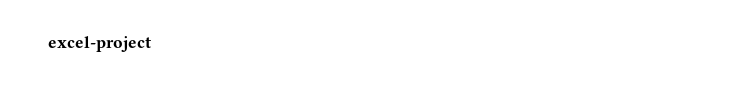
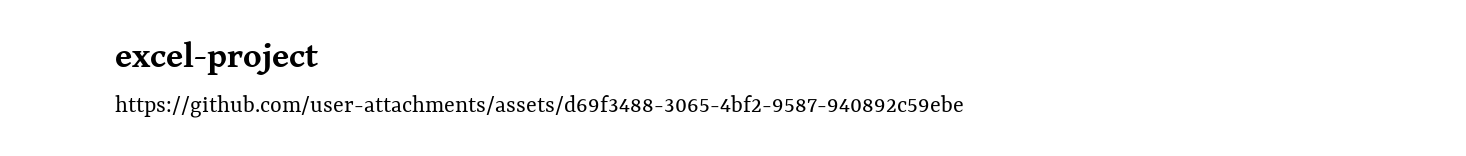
+ https://github.com/user-attachments/assets/d69f3488-3065-4bf2-9587-940892c59ebe

